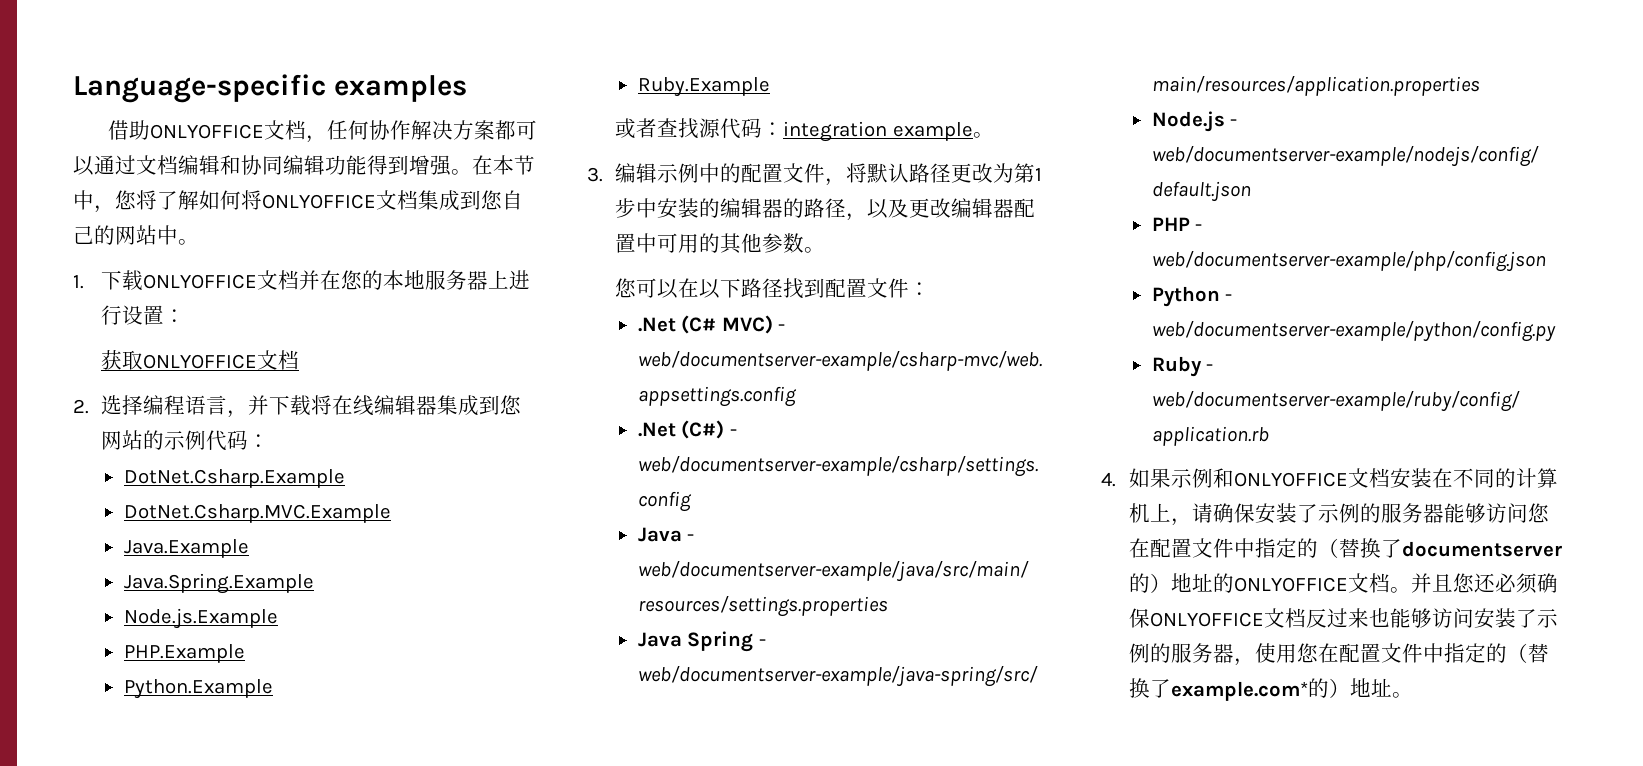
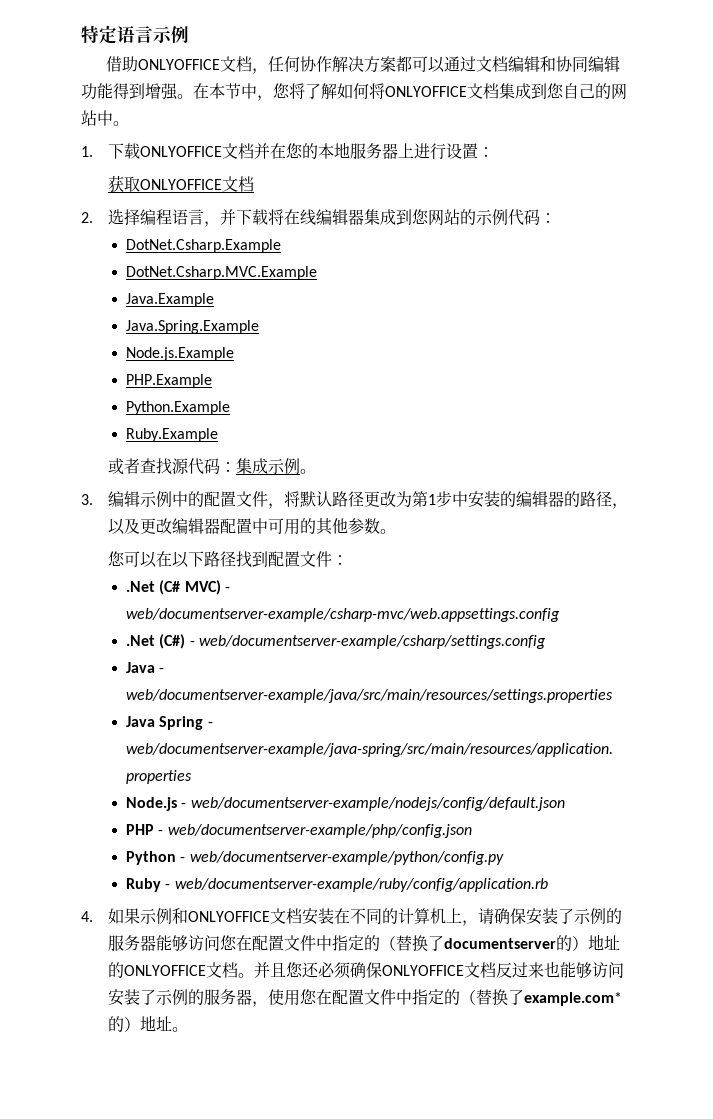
- Language-specific examples
+ 特定语言示例
- 或者查找源代码：integration example。
+ 或者查找源代码：集成示例。

